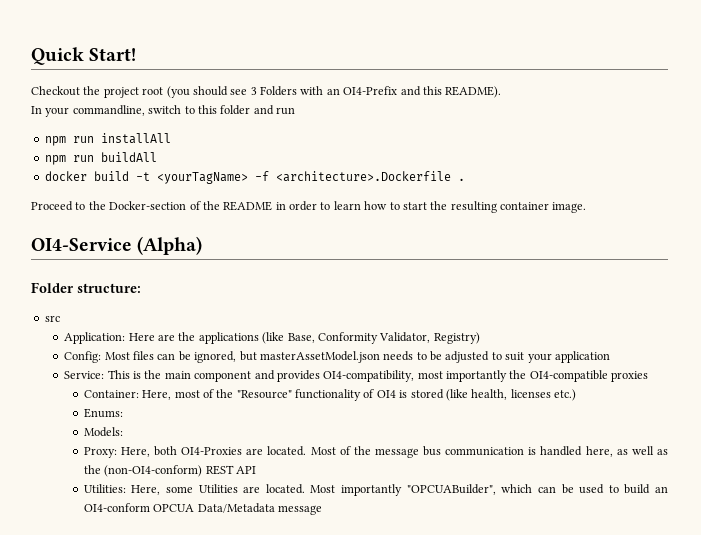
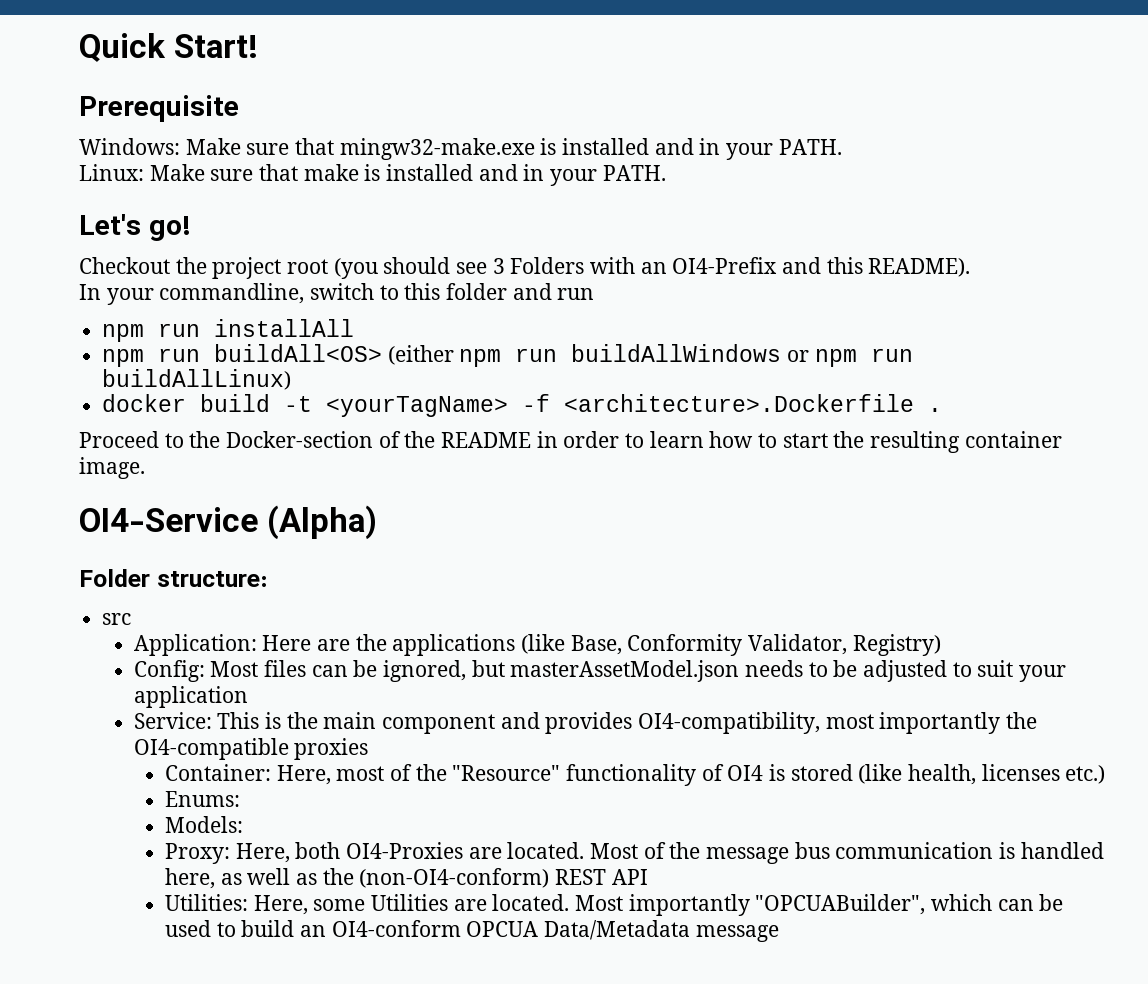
+ Prerequisite
+ Windows: Make sure that mingw32-make.exe is installed and in your PATH.
+ Linux: Make sure that make is installed and in your PATH.
+ Let's go!
- npm run buildAll
+ npm run buildAll<OS> (either npm run buildAllWindows or npm run buildAllLinux)

